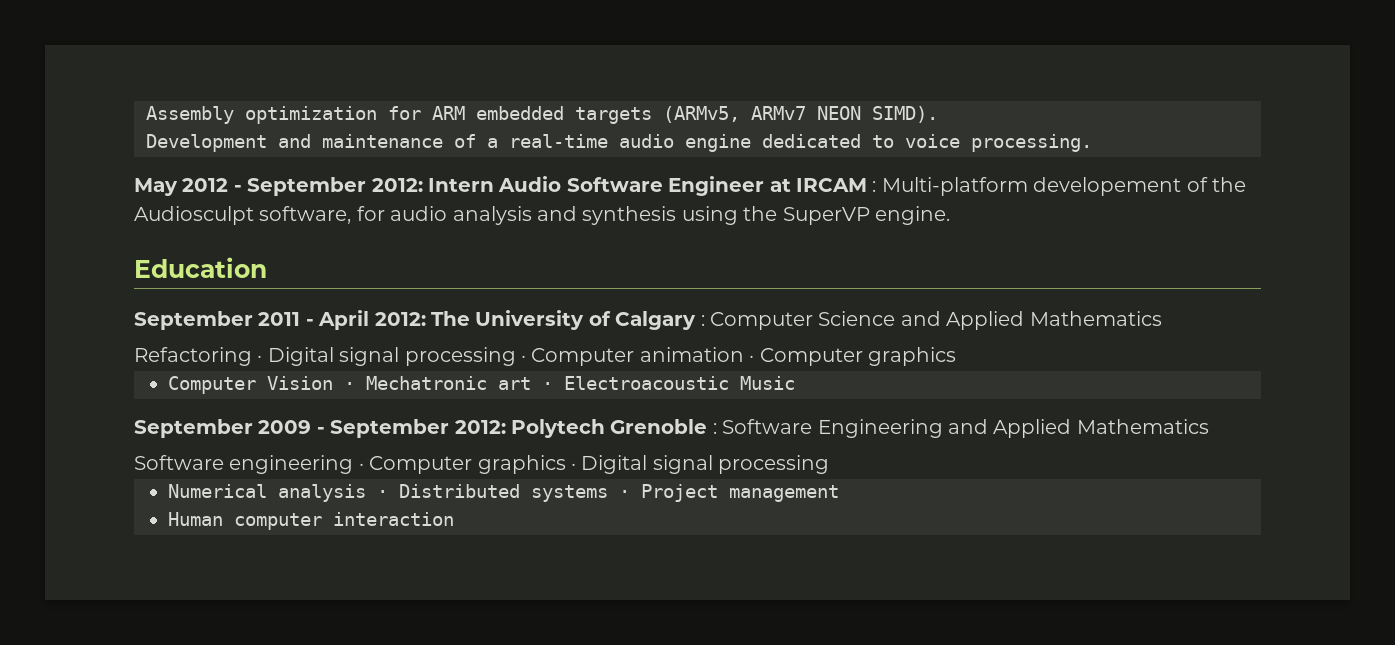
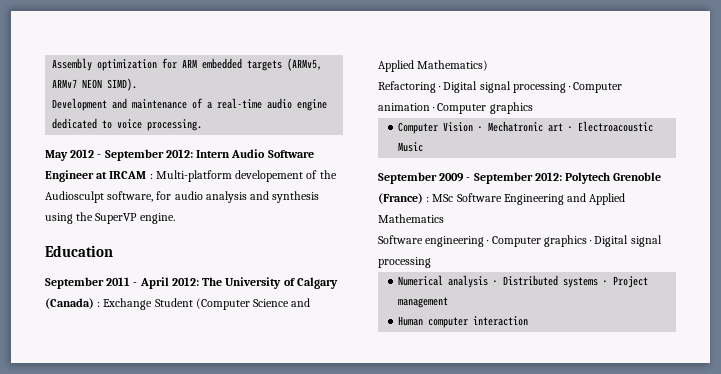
- September 2011 - April 2012: The University of Calgary : Computer Science and Applied Mathematics
+ September 2011 - April 2012: The University of Calgary (Canada) : Exchange Student (Computer Science and Applied Mathematics)
- September 2009 - September 2012: Polytech Grenoble : Software Engineering and Applied Mathematics
+ September 2009 - September 2012: Polytech Grenoble (France) : MSc Software Engineering and Applied Mathematics

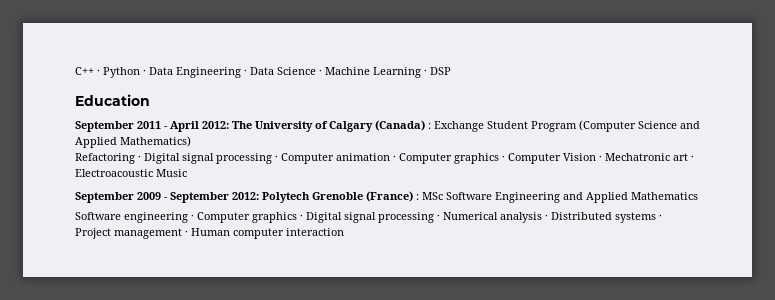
- Assembly optimization for ARM embedded targets (ARMv5, ARMv7 NEON SIMD).
- Development and maintenance of a real-time audio engine dedicated to voice processing.
- May 2012 - September 2012: Intern Audio Software Engineer at IRCAM : Multi-platform developement of the Audiosculpt software, for audio analysis and synthesis using the SuperVP engine.
+ C++ · Python · Data Engineering · Data Science · Machine Learning · DSP
- September 2011 - April 2012: The University of Calgary (Canada) : Exchange Student (Computer Science and Applied Mathematics)
+ September 2011 - April 2012: The University of Calgary (Canada) : Exchange Student Program (Computer Science and Applied Mathematics)
- Refactoring · Digital signal processing · Computer animation · Computer graphics
- Computer Vision · Mechatronic art · Electroacoustic Music
+ Refactoring · Digital signal processing · Computer animation · Computer graphics · Computer Vision · Mechatronic art · Electroacoustic Music
- Software engineering · Computer graphics · Digital signal processing
- Numerical analysis · Distributed systems · Project management
- Human computer interaction
+ Software engineering · Computer graphics · Digital signal processing · Numerical analysis · Distributed systems · Project management · Human computer interaction

